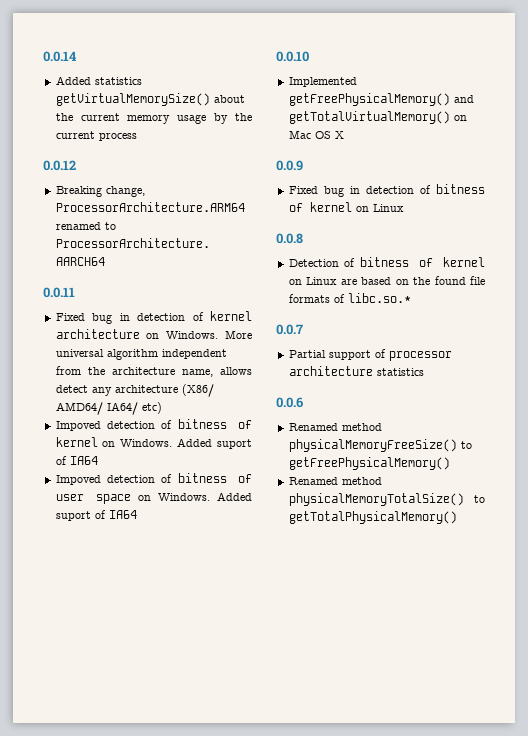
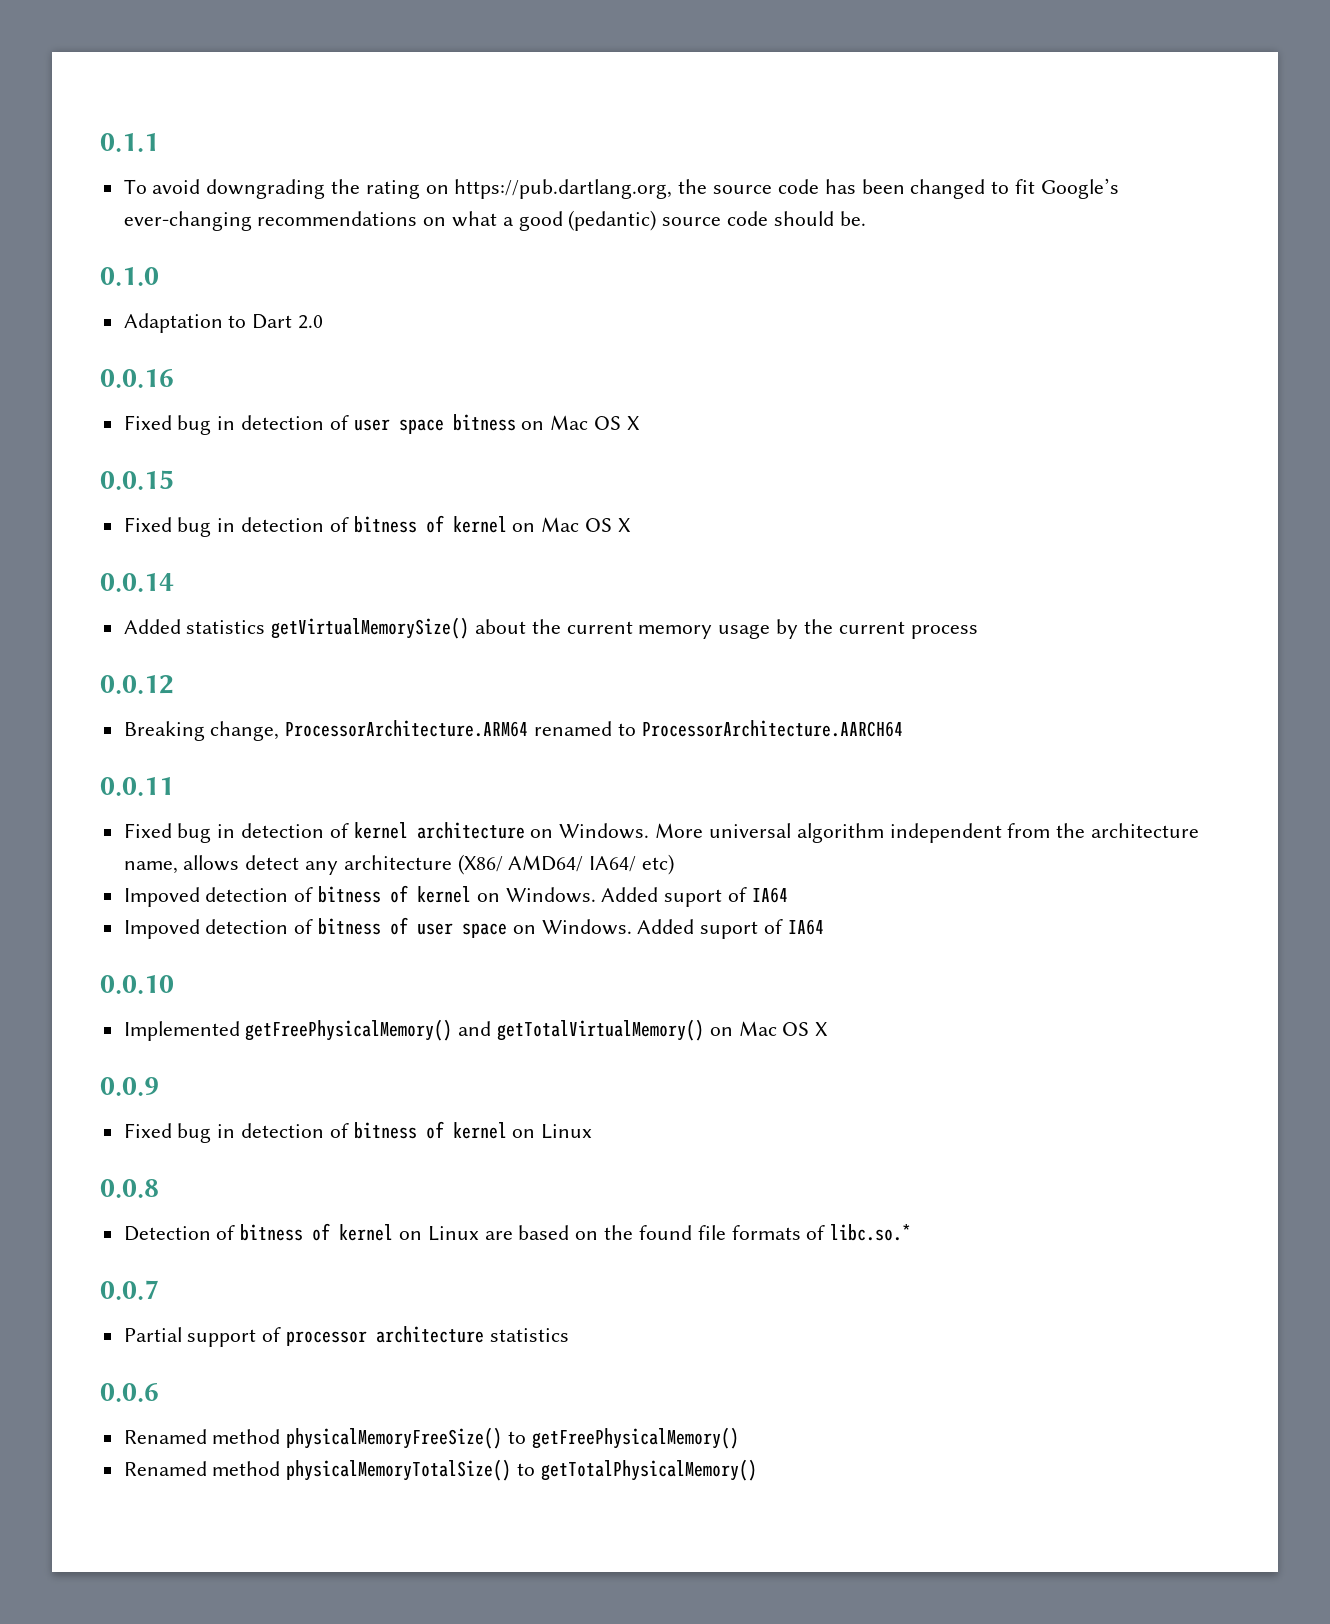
+ 0.1.1
+ To avoid downgrading the rating on https://pub.dartlang.org, the source code has been changed to fit Google’s ever-changing recommendations on what a good (pedantic) source code should be.
+ 0.1.0
+ Adaptation to Dart 2.0
+ 0.0.16
+ Fixed bug in detection of user space bitness on Mac OS X
+ 0.0.15
+ Fixed bug in detection of bitness of kernel on Mac OS X

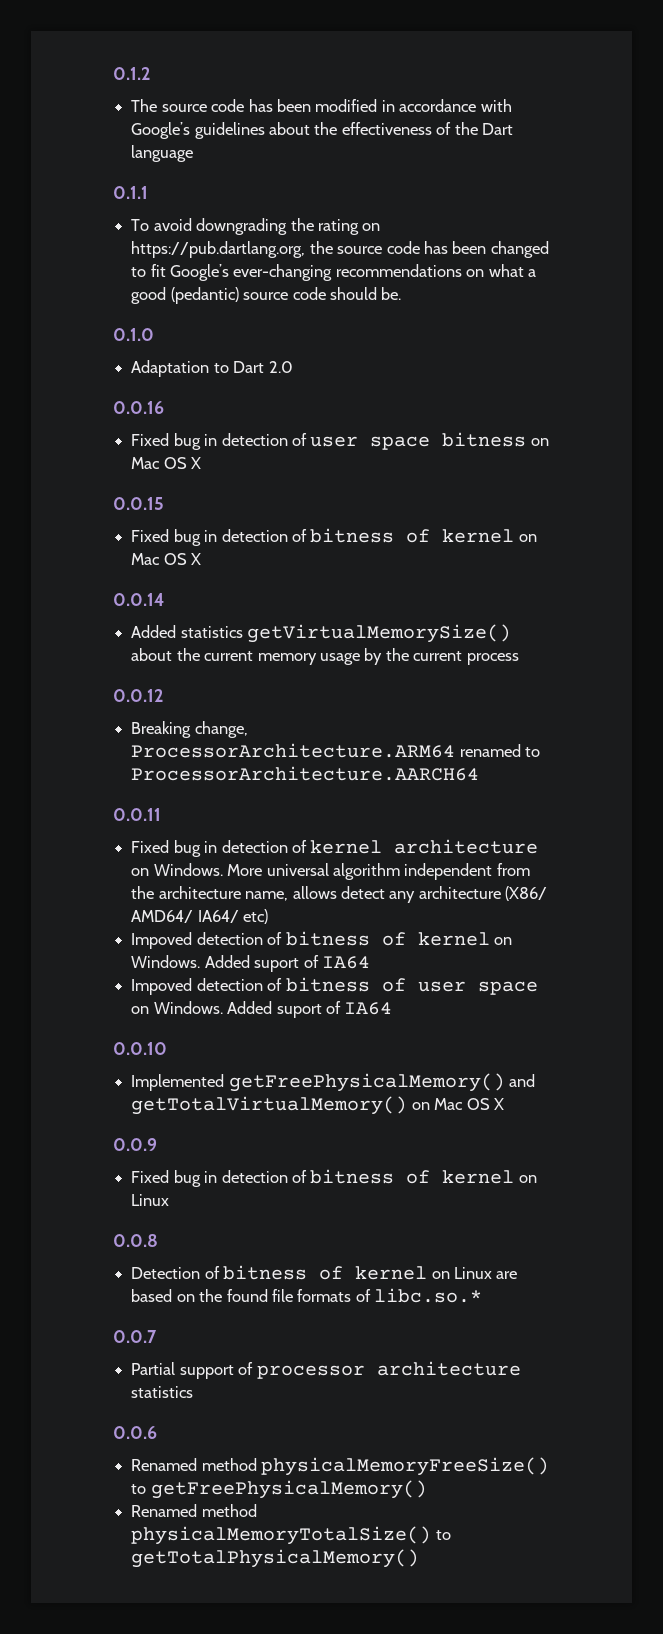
+ 0.1.2
+ The source code has been modified in accordance with Google’s guidelines about the effectiveness of the Dart language

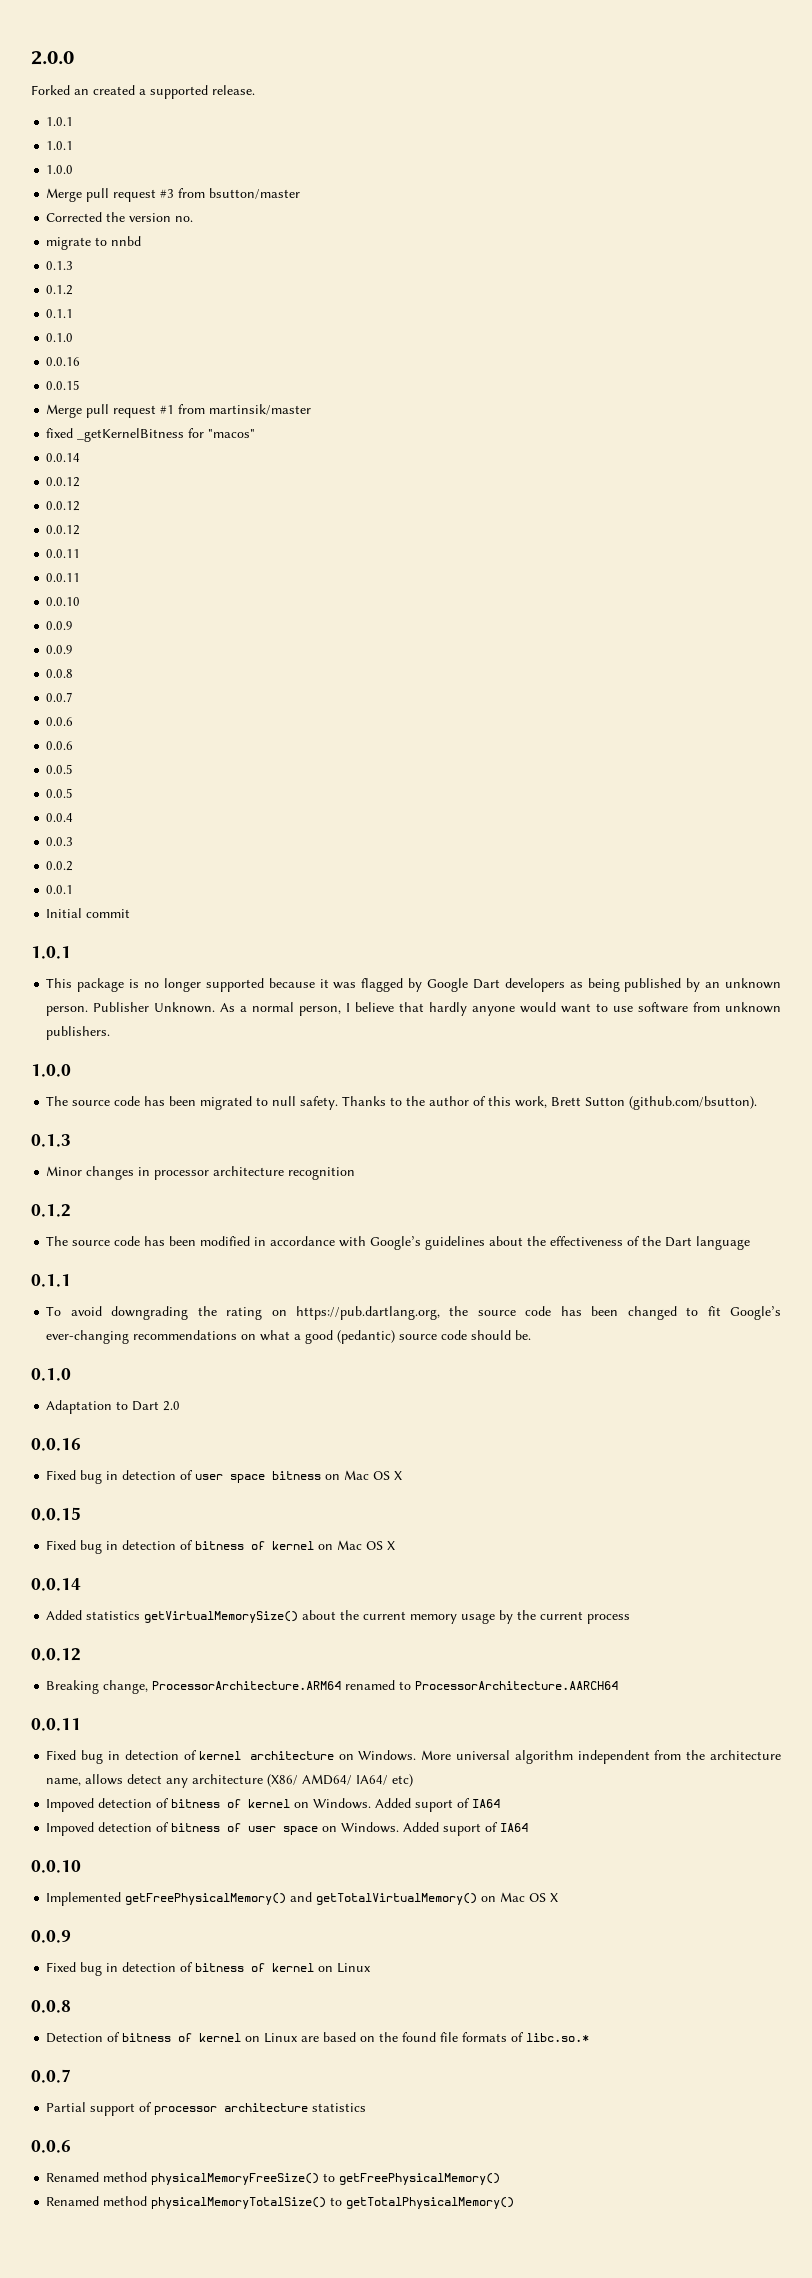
+ 2.0.0
+ Forked an created a supported release.
+ 1.0.1
+ 1.0.1
+ 1.0.0
+ Merge pull request #3 from bsutton/master
+ Corrected the version no.
+ migrate to nnbd
+ 0.1.3
+ 0.1.2
+ 0.1.1
+ 0.1.0
+ 0.0.16
+ 0.0.15
+ Merge pull request #1 from martinsik/master
+ fixed _getKernelBitness for "macos"
+ 0.0.14
+ 0.0.12
+ 0.0.12
+ 0.0.12
+ 0.0.11
+ 0.0.11
+ 0.0.10
+ 0.0.9
+ 0.0.9
+ 0.0.8
+ 0.0.7
+ 0.0.6
+ 0.0.6
+ 0.0.5
+ 0.0.5
+ 0.0.4
+ 0.0.3
+ 0.0.2
+ 0.0.1
+ Initial commit
+ 1.0.1
+ This package is no longer supported because it was flagged by Google Dart developers as being published by an unknown person. Publisher Unknown. As a normal person, I believe that hardly anyone would want to use software from unknown publishers.
+ 1.0.0
+ The source code has been migrated to null safety. Thanks to the author of this work, Brett Sutton (github.com/bsutton).
+ 0.1.3
+ Minor changes in processor architecture recognition

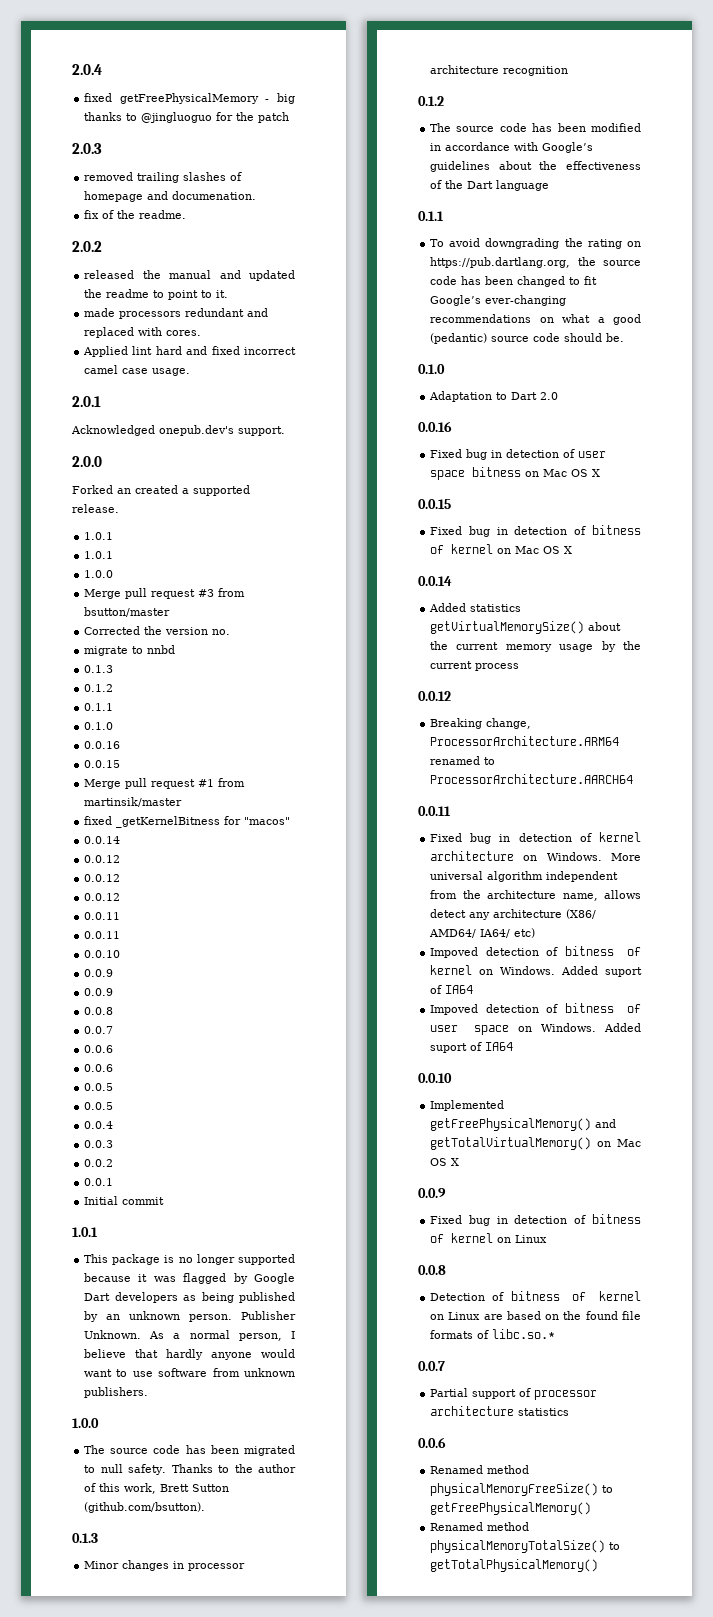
+ 2.0.4
+ fixed getFreePhysicalMemory - big thanks to @jingluoguo for the patch
+ 2.0.3
+ removed trailing slashes of homepage and documenation.
+ fix of the readme.
+ 2.0.2
+ released the manual and updated the readme to point to it.
+ made processors redundant and replaced with cores.
+ Applied lint hard and fixed incorrect camel case usage.
+ 2.0.1
+ Acknowledged onepub.dev's support.

